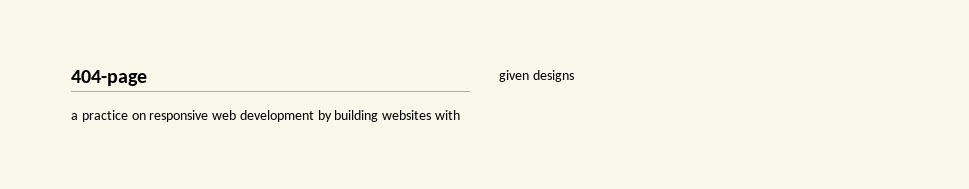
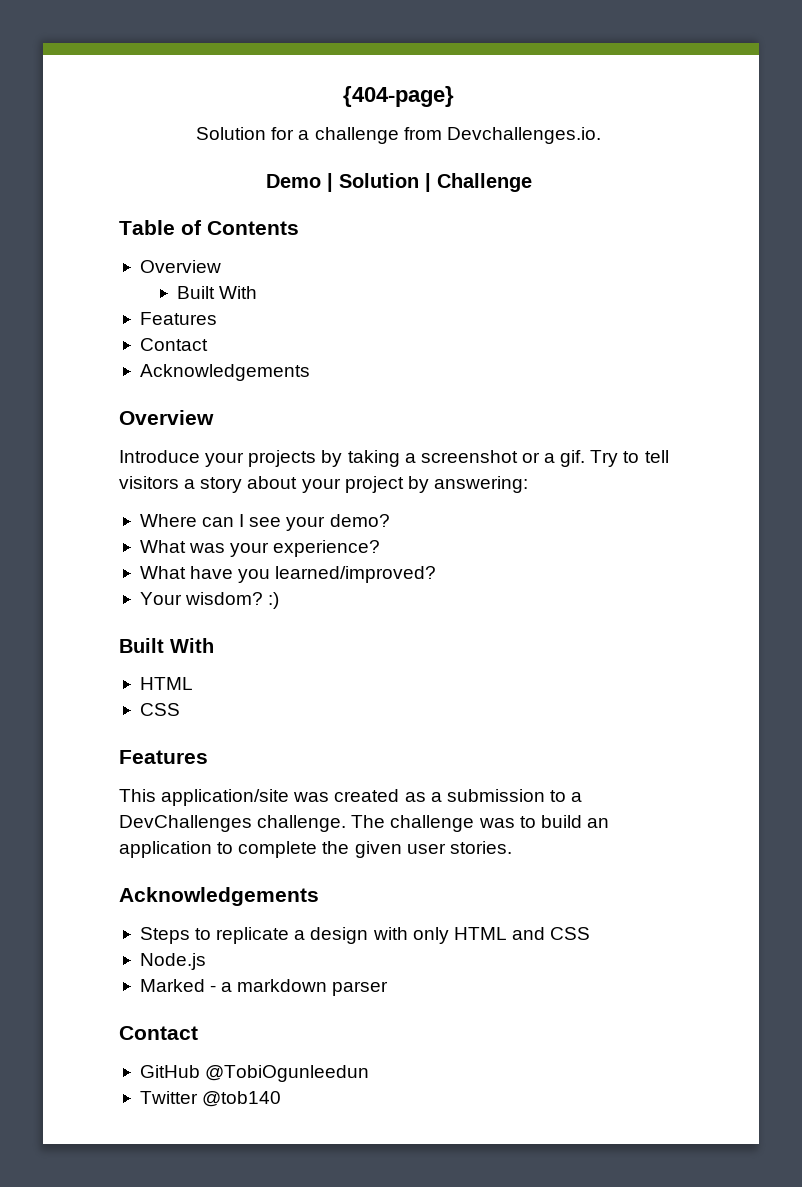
- 404-page
- a practice on responsive web development by building websites with given designs
+ {404-page}
+ Solution for a challenge from Devchallenges.io.
+ Demo | Solution | Challenge
+ Table of Contents
+ Overview
+ Built With
+ Features
+ Contact
+ Acknowledgements
+ Overview
+ Introduce your projects by taking a screenshot or a gif. Try to tell visitors a story about your project by answering:
+ Where can I see your demo?
+ What was your experience?
+ What have you learned/improved?
+ Your wisdom? :)
+ Built With
+ HTML
+ CSS
+ Features
+ This application/site was created as a submission to a DevChallenges challenge. The challenge was to build an application to complete the given user stories.
+ Acknowledgements
+ Steps to replicate a design with only HTML and CSS
+ Node.js
+ Marked - a markdown parser
+ Contact
+ GitHub @TobiOgunleedun
+ Twitter @tob140

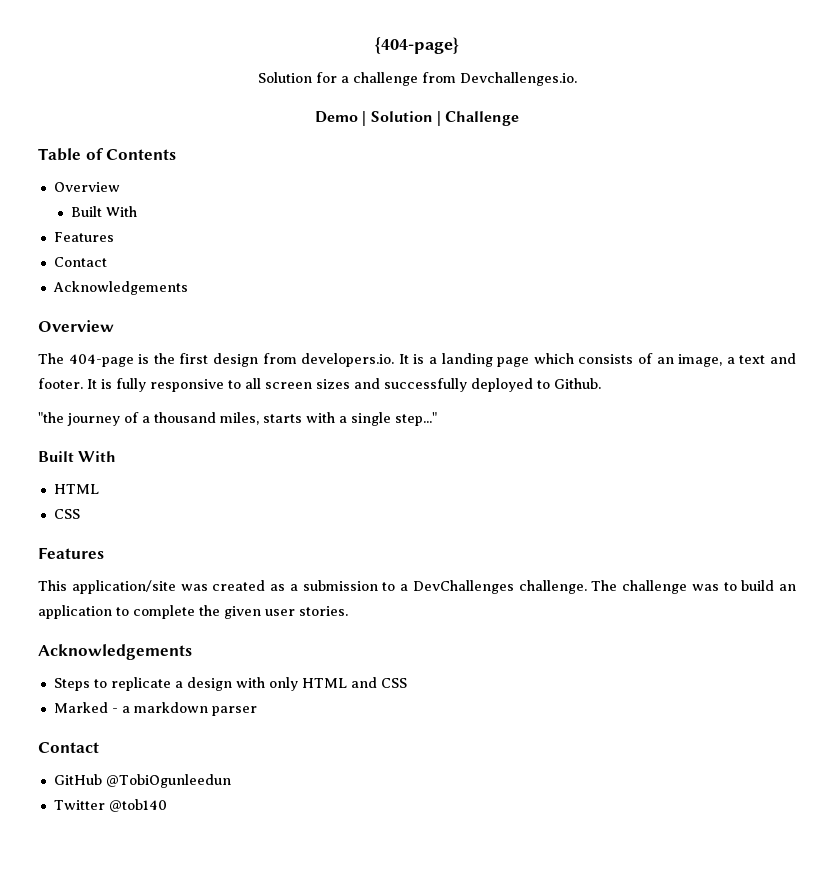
- Introduce your projects by taking a screenshot or a gif. Try to tell visitors a story about your project by answering:
- Where can I see your demo?
- What was your experience?
- What have you learned/improved?
- Your wisdom? :)
+ The 404-page is the first design from developers.io. It is a landing page which consists of an image, a text and footer. It is fully responsive to all screen sizes and successfully deployed to Github.
+ "the journey of a thousand miles, starts with a single step..."
- Node.js

